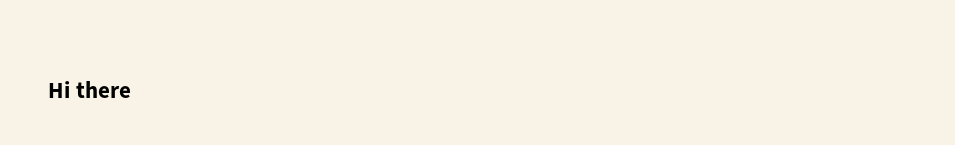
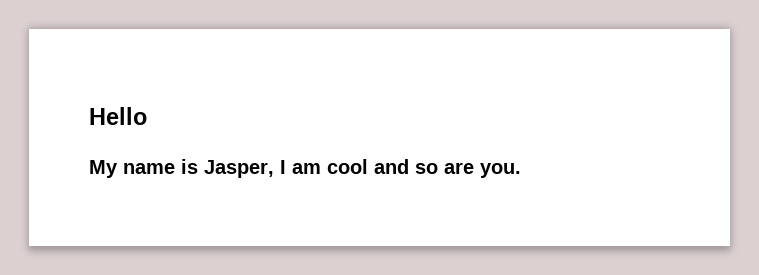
- Hi there
+ Hello
+ My name is Jasper, I am cool and so are you.

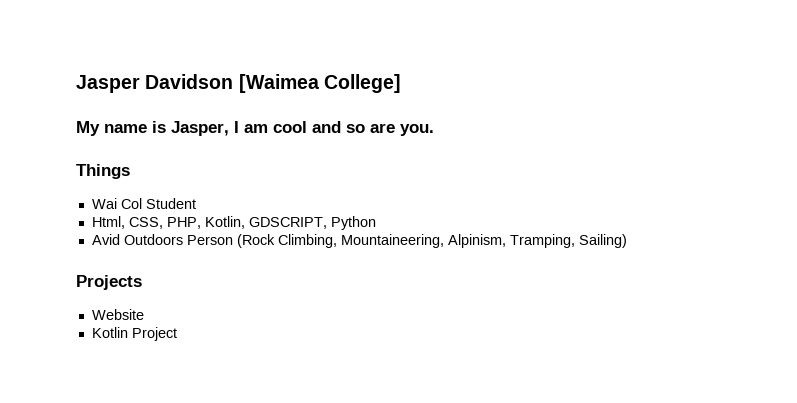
- Hello
+ Jasper Davidson [Waimea College]
+ Things
+ Wai Col Student
+ Html, CSS, PHP, Kotlin, GDSCRIPT, Python
+ Avid Outdoors Person (Rock Climbing, Mountaineering, Alpinism, Tramping, Sailing)
+ Projects
+ Website
+ Kotlin Project

